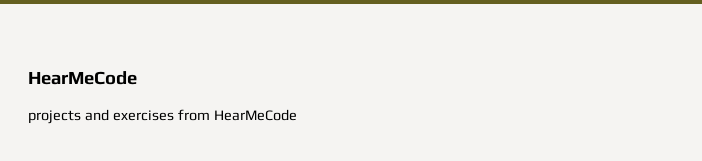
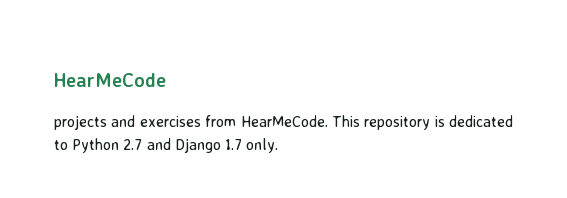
- projects and exercises from HearMeCode
+ projects and exercises from HearMeCode. This repository is dedicated to Python 2.7 and Django 1.7 only.

